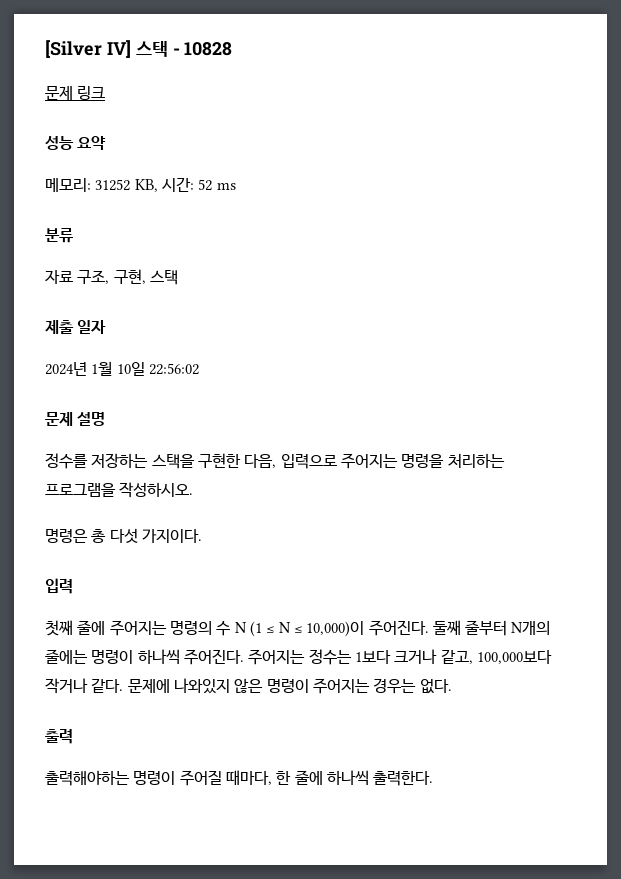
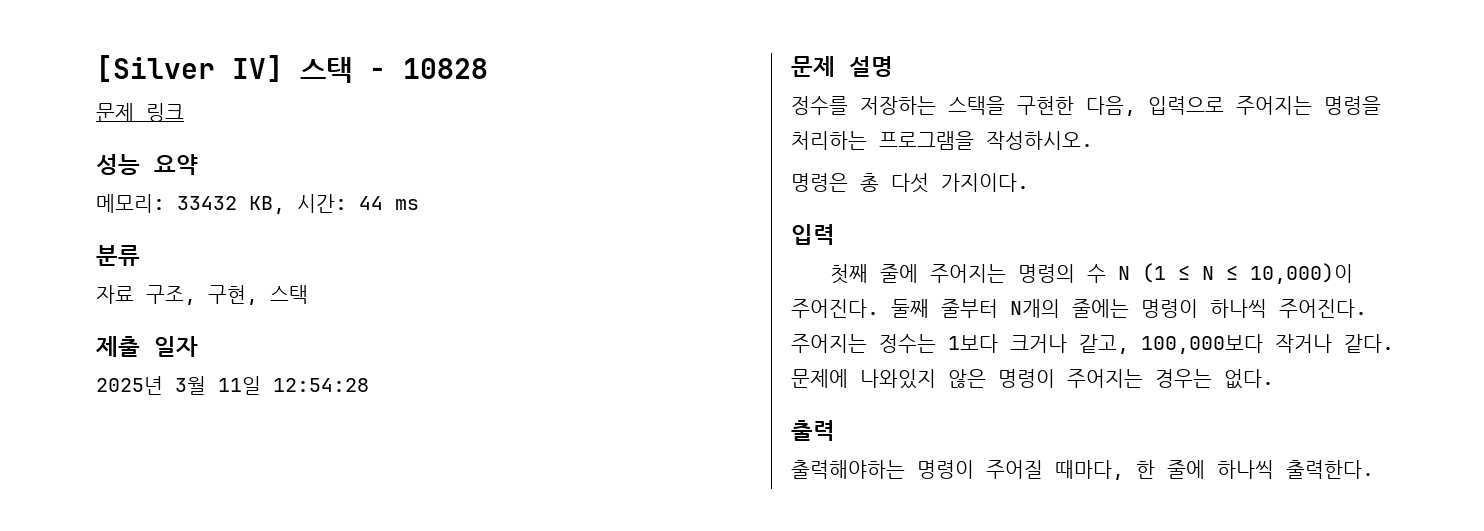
- 메모리: 31252 KB, 시간: 52 ms
+ 메모리: 33432 KB, 시간: 44 ms
- 2024년 1월 10일 22:56:02
+ 2025년 3월 11일 12:54:28

